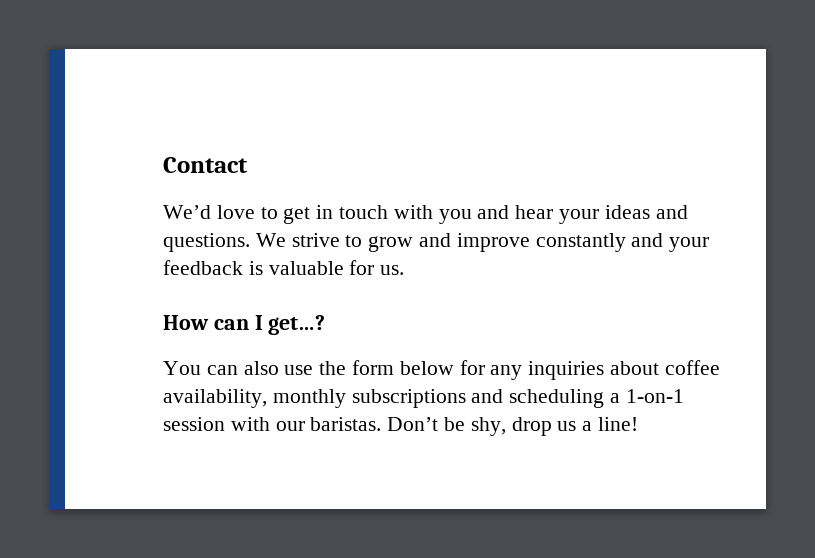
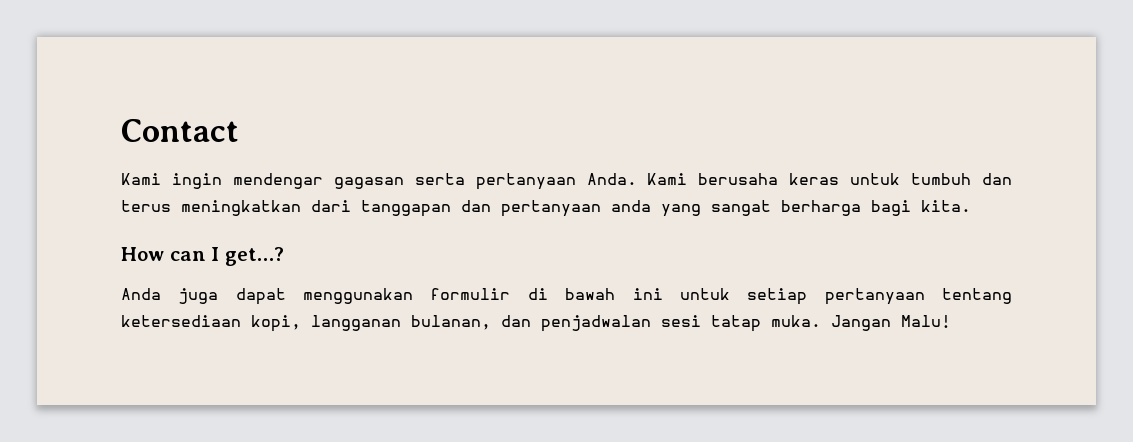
- We’d love to get in touch with you and hear your ideas and questions. We strive to grow and improve constantly and your feedback is valuable for us.
+ Kami ingin mendengar gagasan serta pertanyaan Anda. Kami berusaha keras untuk tumbuh dan terus meningkatkan dari tanggapan dan pertanyaan anda yang sangat berharga bagi kita.
  How can I get…?
- You can also use the form below for any inquiries about coffee availability, monthly subscriptions and scheduling a 1-on-1 session with our baristas. Don’t be shy, drop us a line!
+ Anda juga dapat menggunakan formulir di bawah ini untuk setiap pertanyaan tentang ketersediaan kopi, langganan bulanan, dan penjadwalan sesi tatap muka. Jangan Malu!

